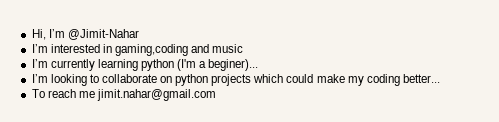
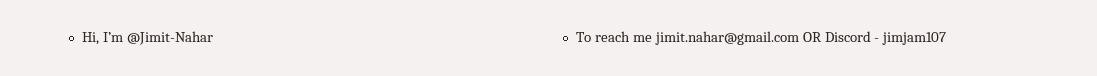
- I’m interested in gaming,coding and music
- I’m currently learning python (I'm a beginer)...
- I’m looking to collaborate on python projects which could make my coding better...
- To reach me jimit.nahar@gmail.com
+ To reach me jimit.nahar@gmail.com OR Discord - jimjam107

